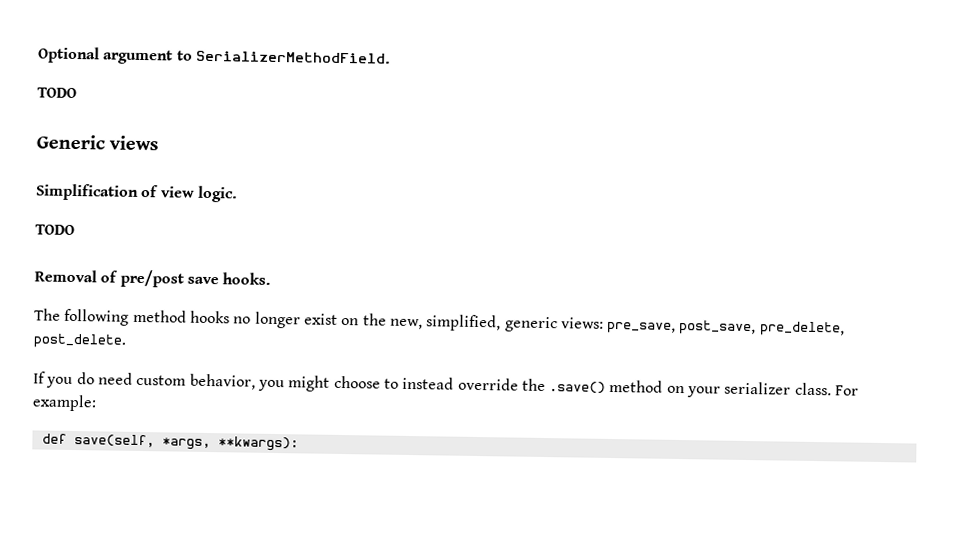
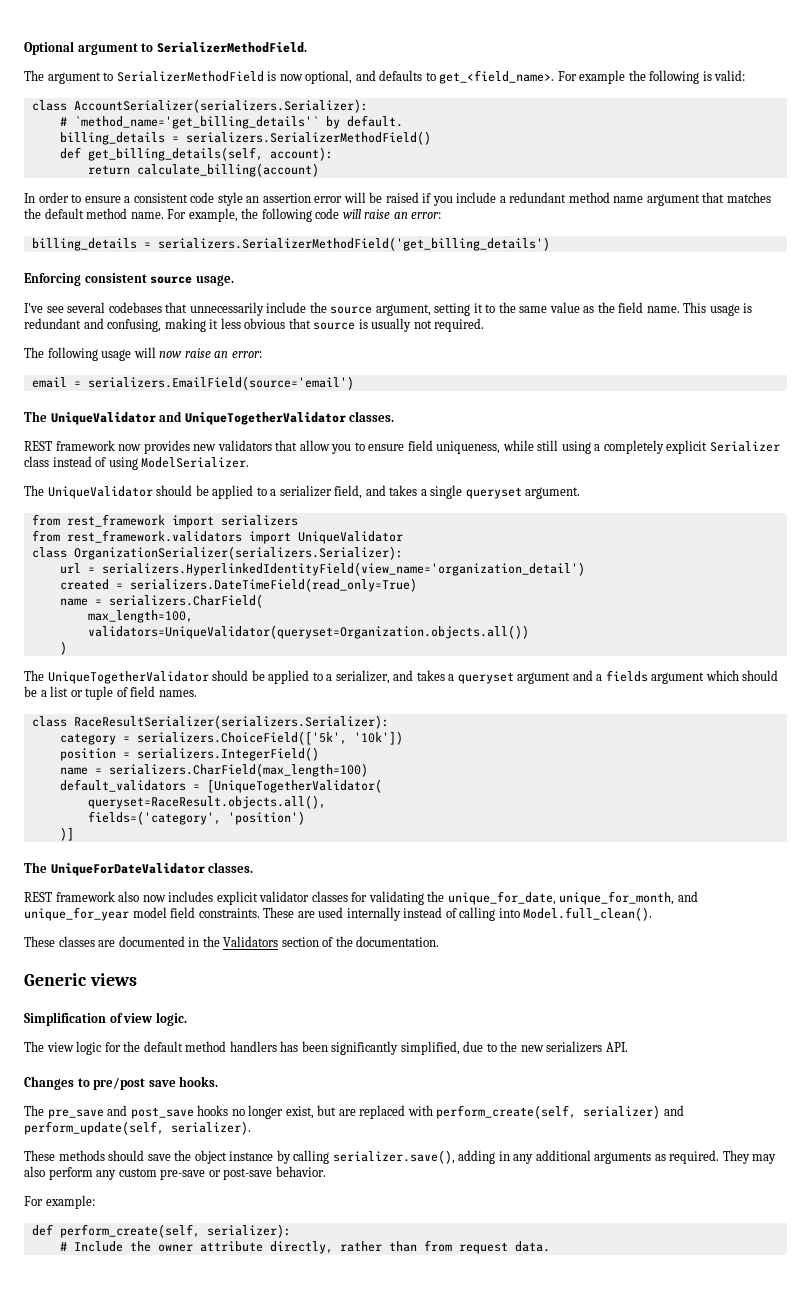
  Optional argument to SerializerMethodField.
- TODO
+ The argument to SerializerMethodField is now optional, and defaults to get_<field_name>. For example the following is valid:
+ class AccountSerializer(serializers.Serializer):
+ # `method_name='get_billing_details'` by default.
+ billing_details = serializers.SerializerMethodField()
+ def get_billing_details(self, account):
+ return calculate_billing(account)
+ In order to ensure a consistent code style an assertion error will be raised if you include a redundant method name argument that matches the default method name. For example, the following code will raise an error:
+ billing_details = serializers.SerializerMethodField('get_billing_details')
+ Enforcing consistent source usage.
+ I've see several codebases that unnecessarily include the source argument, setting it to the same value as the field name. This usage is redundant and confusing, making it less obvious that source is usually not required.
+ The following usage will now raise an error:
+ email = serializers.EmailField(source='email')
+ The UniqueValidator and UniqueTogetherValidator classes.
+ REST framework now provides new validators that allow you to ensure field uniqueness, while still using a completely explicit Serializer class instead of using ModelSerializer.
+ The UniqueValidator should be applied to a serializer field, and takes a single queryset argument.
+ from rest_framework import serializers
+ from rest_framework.validators import UniqueValidator
+ class OrganizationSerializer(serializers.Serializer):
+ url = serializers.HyperlinkedIdentityField(view_name='organization_detail')
+ created = serializers.DateTimeField(read_only=True)
+ name = serializers.CharField(
+ max_length=100,
+ validators=UniqueValidator(queryset=Organization.objects.all())
+ )
+ The UniqueTogetherValidator should be applied to a serializer, and takes a queryset argument and a fields argument which should be a list or tuple of field names.
+ class RaceResultSerializer(serializers.Serializer):
+ category = serializers.ChoiceField(['5k', '10k'])
+ position = serializers.IntegerField()
+ name = serializers.CharField(max_length=100)
+ default_validators = [UniqueTogetherValidator(
+ queryset=RaceResult.objects.all(),
+ fields=('category', 'position')
+ )]
+ The UniqueForDateValidator classes.
+ REST framework also now includes explicit validator classes for validating the unique_for_date, unique_for_month, and unique_for_year model field constraints. These are used internally instead of calling into Model.full_clean().
+ These classes are documented in the Validators section of the documentation.
  Simplification of view logic.
- TODO
- Removal of pre/post save hooks.
- The following method hooks no longer exist on the new, simplified, generic views: pre_save, post_save, pre_delete, post_delete.
- If you do need custom behavior, you might choose to instead override the .save() method on your serializer class. For example:
- def save(self, *args, **kwargs):
+ The view logic for the default method handlers has been significantly simplified, due to the new serializers API.
+ Changes to pre/post save hooks.
+ The pre_save and post_save hooks no longer exist, but are replaced with perform_create(self, serializer) and perform_update(self, serializer).
+ These methods should save the object instance by calling serializer.save(), adding in any additional arguments as required. They may also perform any custom pre-save or post-save behavior.
+ For example:
+ def perform_create(self, serializer):
+ # Include the owner attribute directly, rather than from request data.

